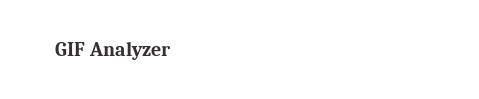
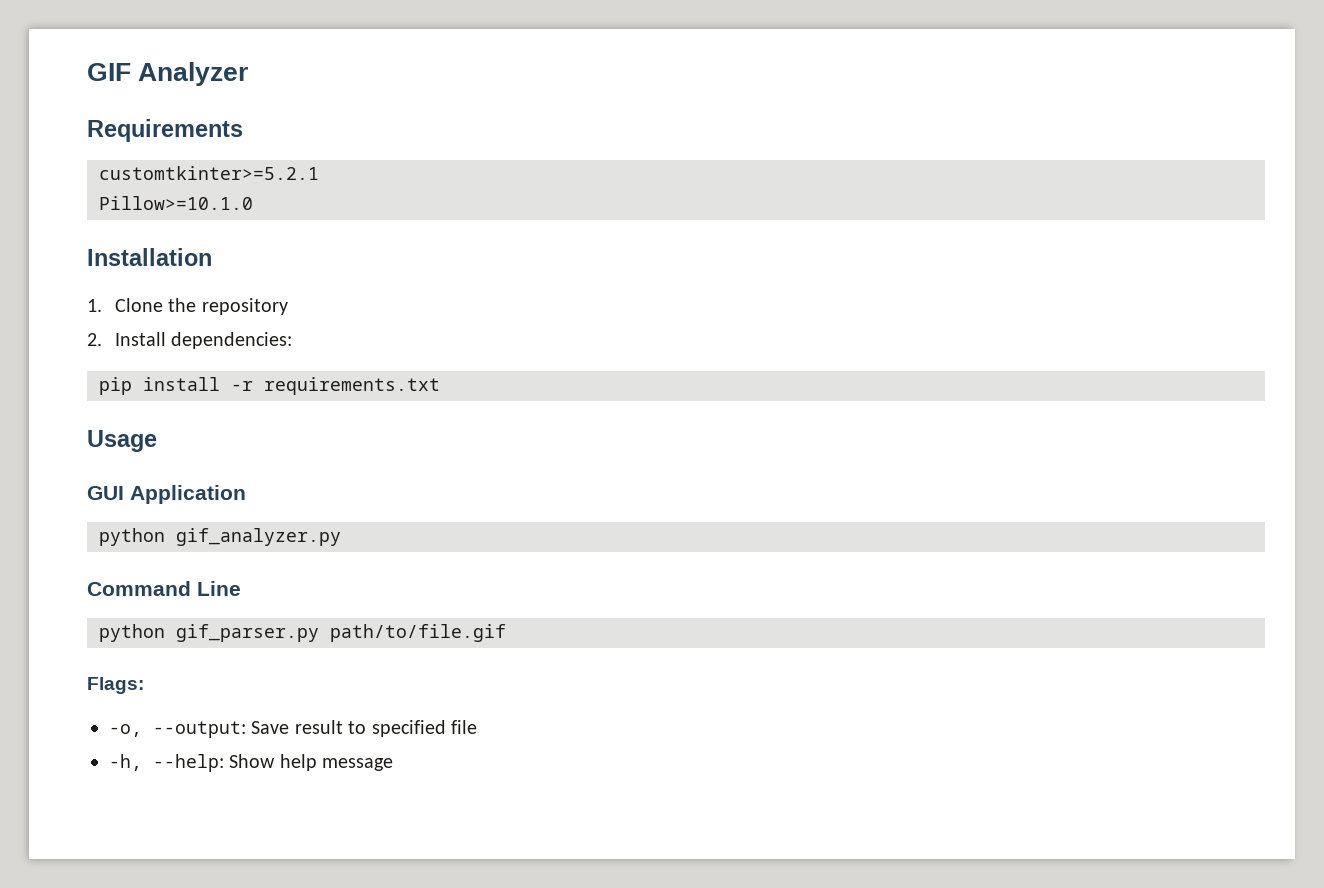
+ Requirements
+ customtkinter>=5.2.1
+ Pillow>=10.1.0
+ Installation
+ 1. Clone the repository
+ 2. Install dependencies:
+ pip install -r requirements.txt
+ Usage
+ GUI Application
+ python gif_analyzer.py
+ Command Line
+ python gif_parser.py path/to/file.gif
+ Flags:
+ -o, --output: Save result to specified file
+ -h, --help: Show help message

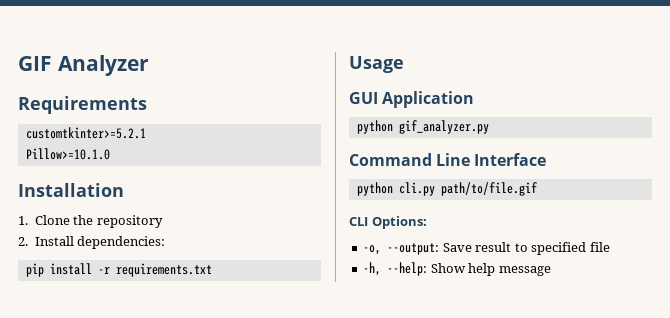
- Command Line
- python gif_parser.py path/to/file.gif
+ Command Line Interface
+ python cli.py path/to/file.gif
- Flags:
+ CLI Options:

